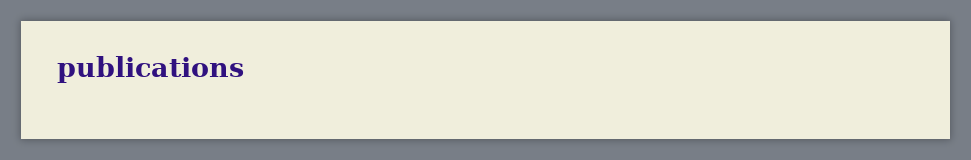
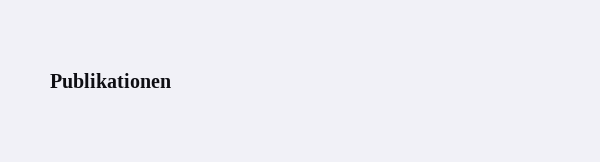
- publications
+ Publikationen

